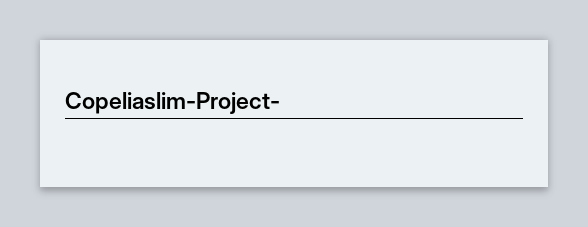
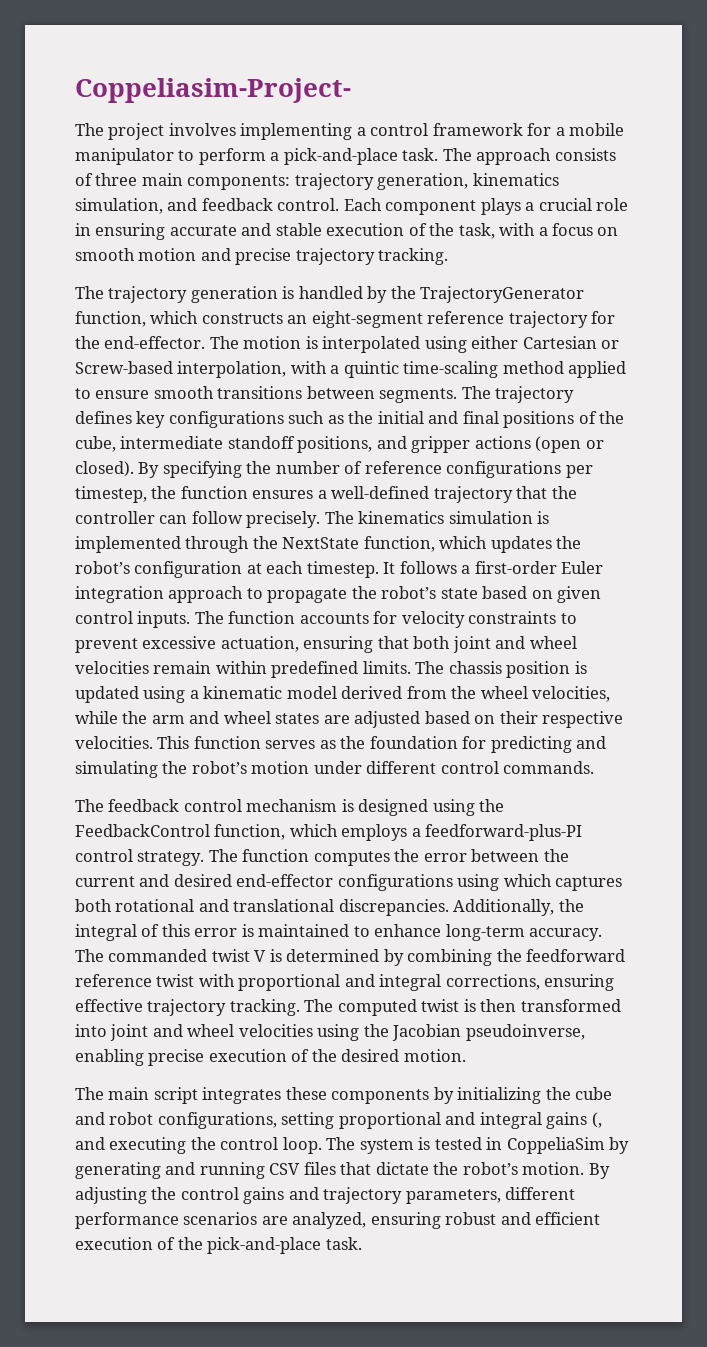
- Copeliaslim-Project-
+ Coppeliasim-Project-
+ The project involves implementing a control framework for a mobile manipulator to perform a pick-and-place task. The approach consists of three main components: trajectory generation, kinematics simulation, and feedback control. Each component plays a crucial role in ensuring accurate and stable execution of the task, with a focus on smooth motion and precise trajectory tracking.
+ The trajectory generation is handled by the TrajectoryGenerator function, which constructs an eight-segment reference trajectory for the end-effector. The motion is interpolated using either Cartesian or Screw-based interpolation, with a quintic time-scaling method applied to ensure smooth transitions between segments. The trajectory defines key configurations such as the initial and final positions of the cube, intermediate standoff positions, and gripper actions (open or closed). By specifying the number of reference configurations per timestep, the function ensures a well-defined trajectory that the controller can follow precisely. The kinematics simulation is implemented through the NextState function, which updates the robot’s configuration at each timestep. It follows a first-order Euler integration approach to propagate the robot’s state based on given control inputs. The function accounts for velocity constraints to prevent excessive actuation, ensuring that both joint and wheel velocities remain within predefined limits. The chassis position is updated using a kinematic model derived from the wheel velocities, while the arm and wheel states are adjusted based on their respective velocities. This function serves as the foundation for predicting and simulating the robot’s motion under different control commands.
+ The feedback control mechanism is designed using the FeedbackControl function, which employs a feedforward-plus-PI control strategy. The function computes the error between the current and desired end-effector configurations using which captures both rotational and translational discrepancies. Additionally, the integral of this error is maintained to enhance long-term accuracy. The commanded twist V is determined by combining the feedforward reference twist with proportional and integral corrections, ensuring effective trajectory tracking. The computed twist is then transformed into joint and wheel velocities using the Jacobian pseudoinverse, enabling precise execution of the desired motion.
+ The main script integrates these components by initializing the cube and robot configurations, setting proportional and integral gains (, and executing the control loop. The system is tested in CoppeliaSim by generating and running CSV files that dictate the robot’s motion. By adjusting the control gains and trajectory parameters, different performance scenarios are analyzed, ensuring robust and efficient execution of the pick-and-place task.

